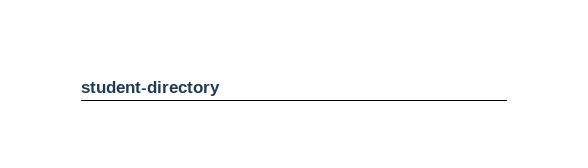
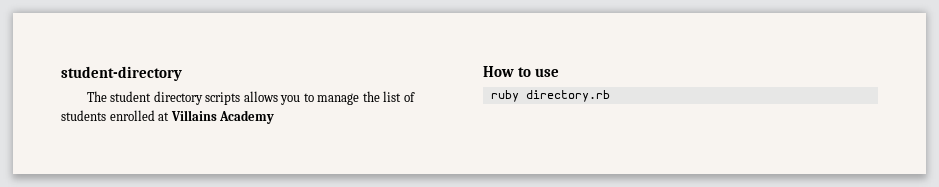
+ The student directory scripts allows you to manage the list of students enrolled at Villains Academy
+ How to use
+ ruby directory.rb

